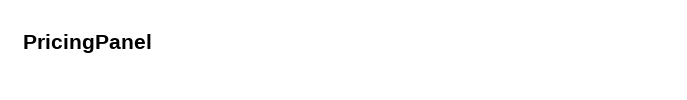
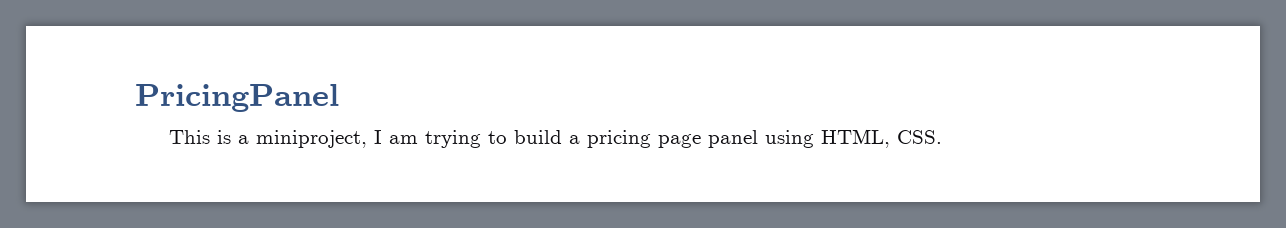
+ This is a miniproject, I am trying to build a pricing page panel using HTML, CSS.

